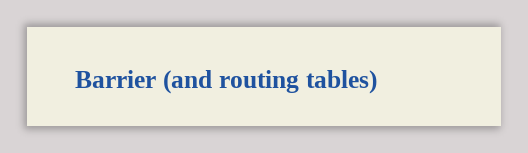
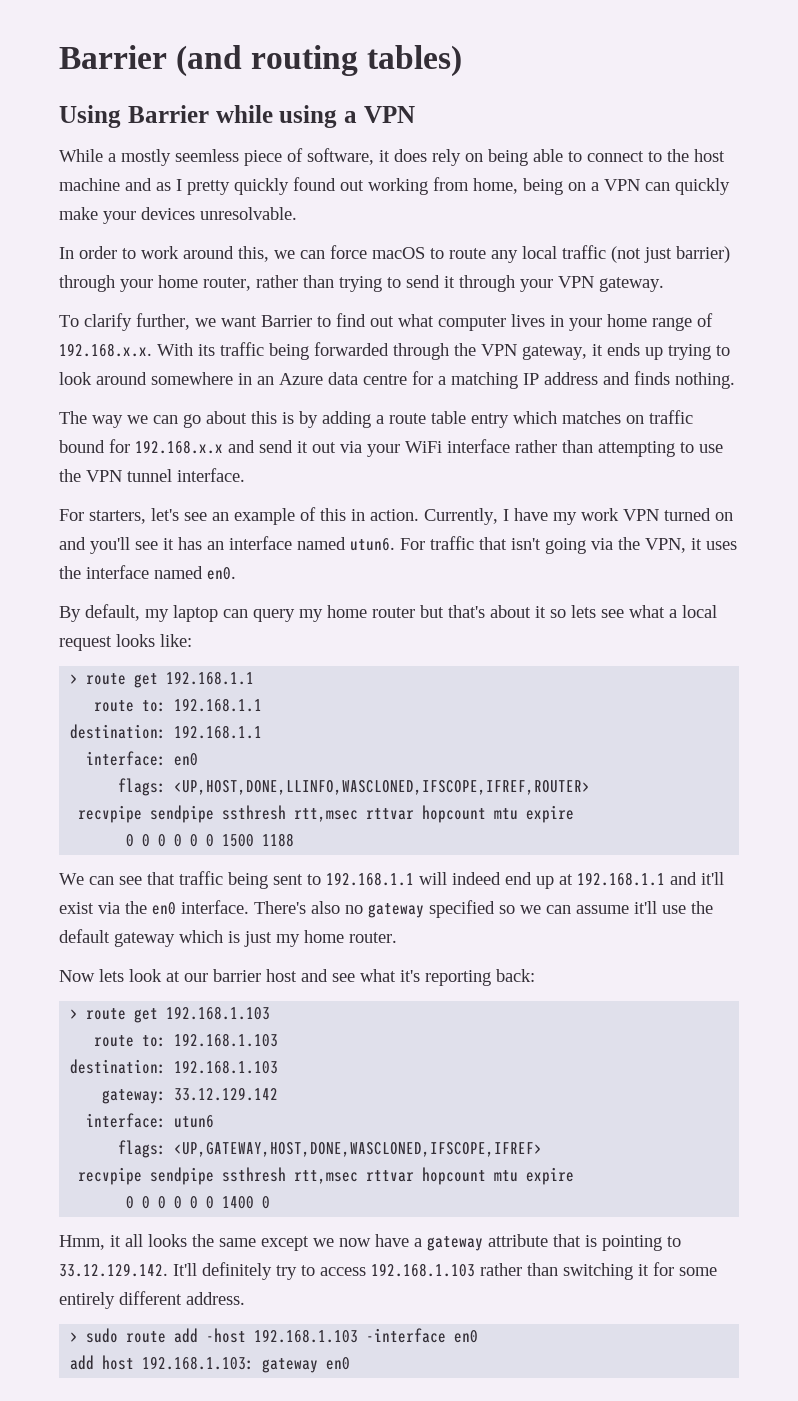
+ Using Barrier while using a VPN
+ While a mostly seemless piece of software, it does rely on being able to connect to the host machine and as I pretty quickly found out working from home, being on a VPN can quickly make your devices unresolvable.
+ In order to work around this, we can force macOS to route any local traffic (not just barrier) through your home router, rather than trying to send it through your VPN gateway.
+ To clarify further, we want Barrier to find out what computer lives in your home range of 192.168.x.x. With its traffic being forwarded through the VPN gateway, it ends up trying to look around somewhere in an Azure data centre for a matching IP address and finds nothing.
+ The way we can go about this is by adding a route table entry which matches on traffic bound for 192.168.x.x and send it out via your WiFi interface rather than attempting to use the VPN tunnel interface.
+ For starters, let's see an example of this in action. Currently, I have my work VPN turned on and you'll see it has an interface named utun6. For traffic that isn't going via the VPN, it uses the interface named en0.
+ By default, my laptop can query my home router but that's about it so lets see what a local request looks like:
+ > route get 192.168.1.1
+ route to: 192.168.1.1
+ destination: 192.168.1.1
+ interface: en0
+ flags: <UP,HOST,DONE,LLINFO,WASCLONED,IFSCOPE,IFREF,ROUTER>
+ recvpipe sendpipe ssthresh rtt,msec rttvar hopcount mtu expire
+ 0 0 0 0 0 0 1500 1188
+ We can see that traffic being sent to 192.168.1.1 will indeed end up at 192.168.1.1 and it'll exist via the en0 interface. There's also no gateway specified so we can assume it'll use the default gateway which is just my home router.
+ Now lets look at our barrier host and see what it's reporting back:
+ > route get 192.168.1.103
+ route to: 192.168.1.103
+ destination: 192.168.1.103
+ gateway: 33.12.129.142
+ interface: utun6
+ flags: <UP,GATEWAY,HOST,DONE,WASCLONED,IFSCOPE,IFREF>
+ recvpipe sendpipe ssthresh rtt,msec rttvar hopcount mtu expire
+ 0 0 0 0 0 0 1400 0
+ Hmm, it all looks the same except we now have a gateway attribute that is pointing to 33.12.129.142. It'll definitely try to access 192.168.1.103 rather than switching it for some entirely different address.
+ > sudo route add -host 192.168.1.103 -interface en0
+ add host 192.168.1.103: gateway en0

